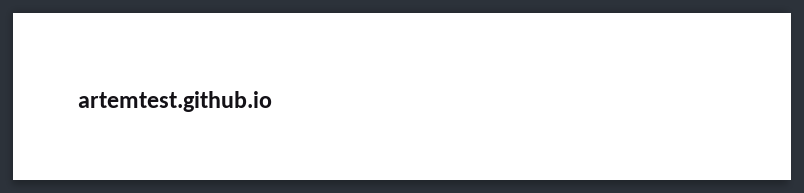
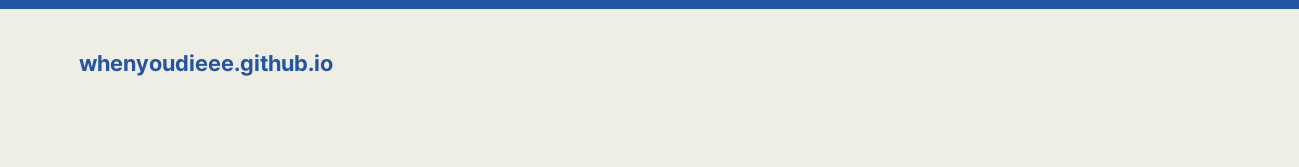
- artemtest.github.io
+ whenyoudieee.github.io

